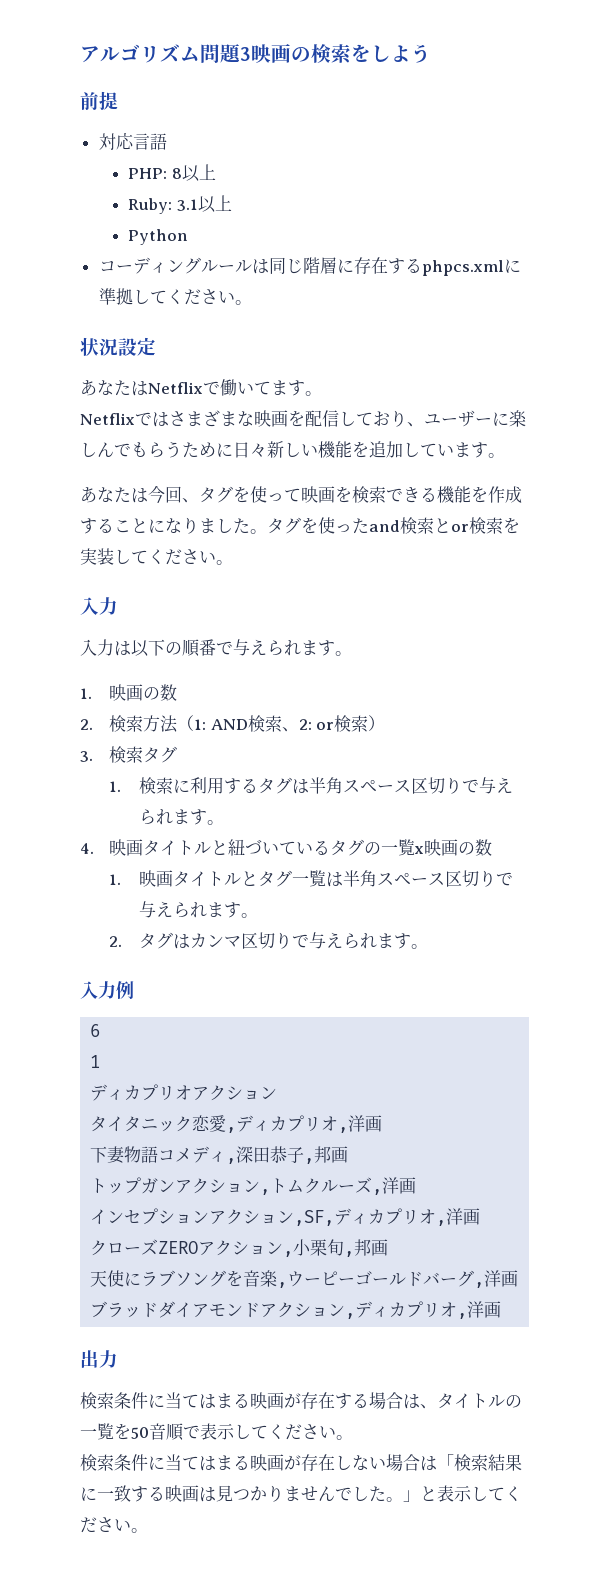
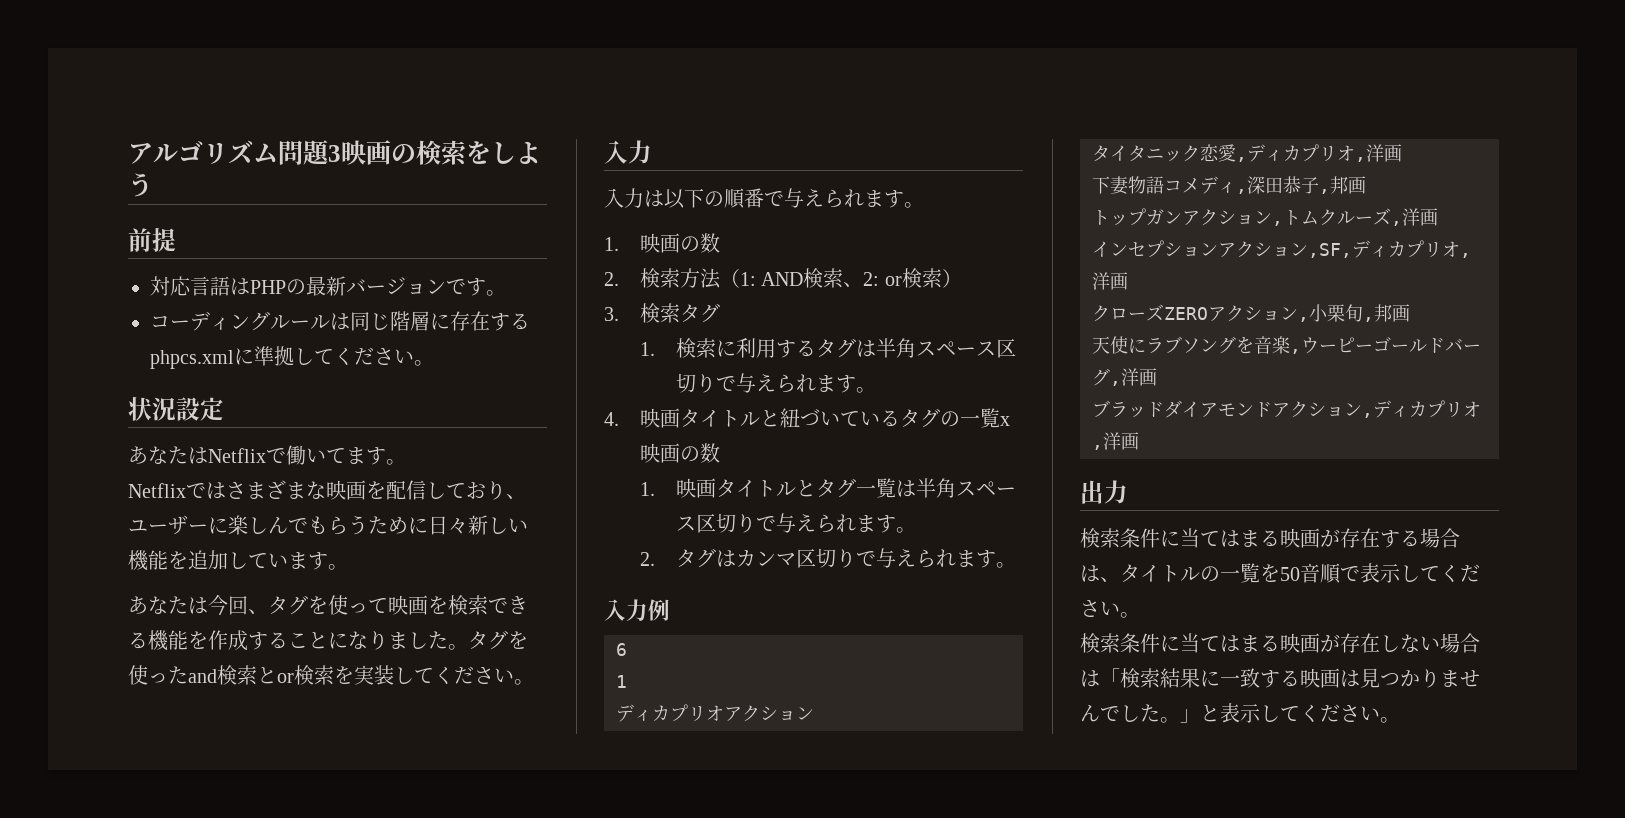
- 対応言語
- PHP: 8以上
- Ruby: 3.1以上
- Python
+ 対応言語はPHPの最新バージョンです。

